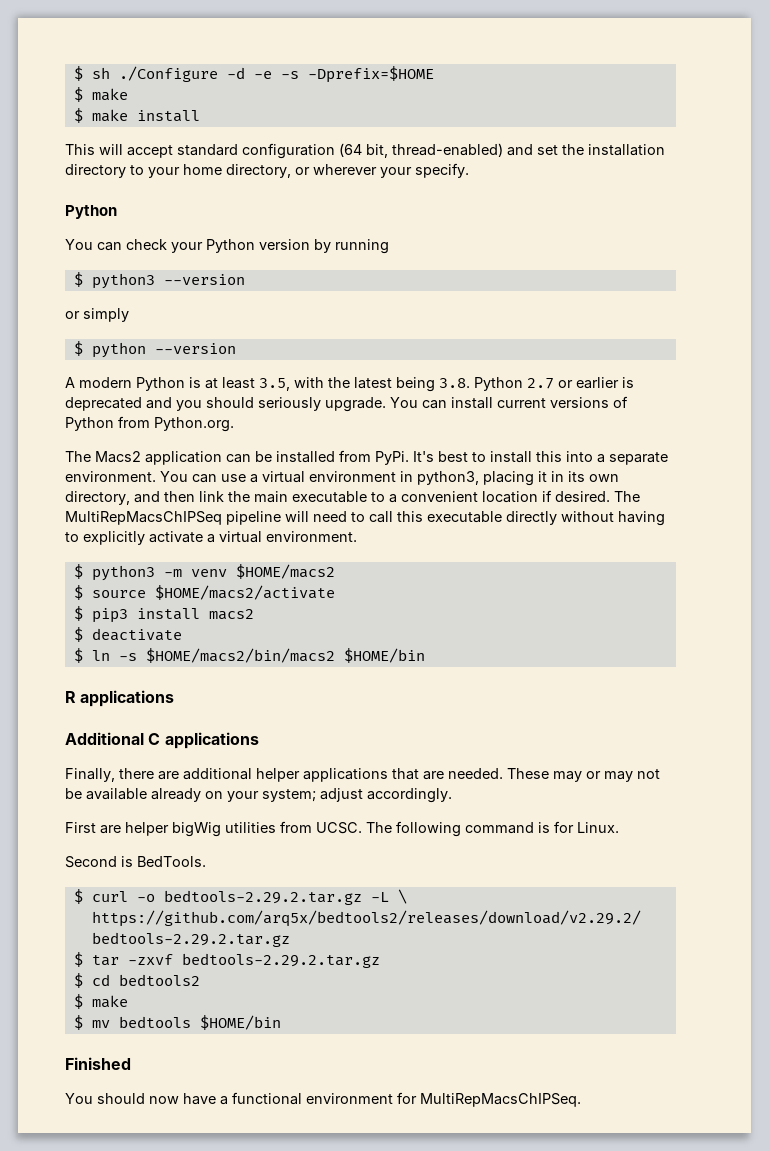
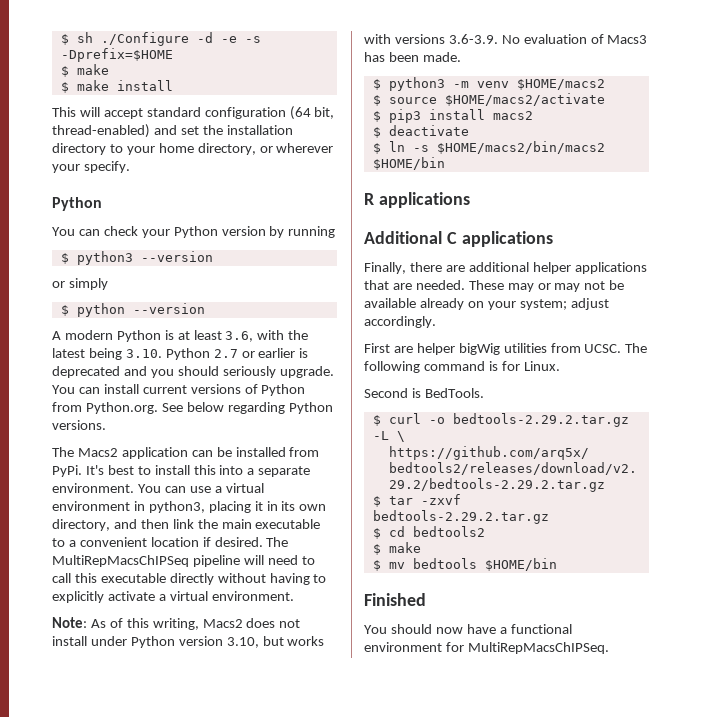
- A modern Python is at least 3.5, with the latest being 3.8. Python 2.7 or earlier is deprecated and you should seriously upgrade.
+ A modern Python is at least 3.6, with the latest being 3.10. Python 2.7 or earlier is deprecated and you should seriously upgrade.
- You can install current versions of Python from Python.org.
+ You can install current versions of Python from Python.org. See below regarding Python versions.
+ Note: As of this writing, Macs2 does not install under Python version 3.10, but works with versions 3.6-3.9. No evaluation of Macs3 has been made.

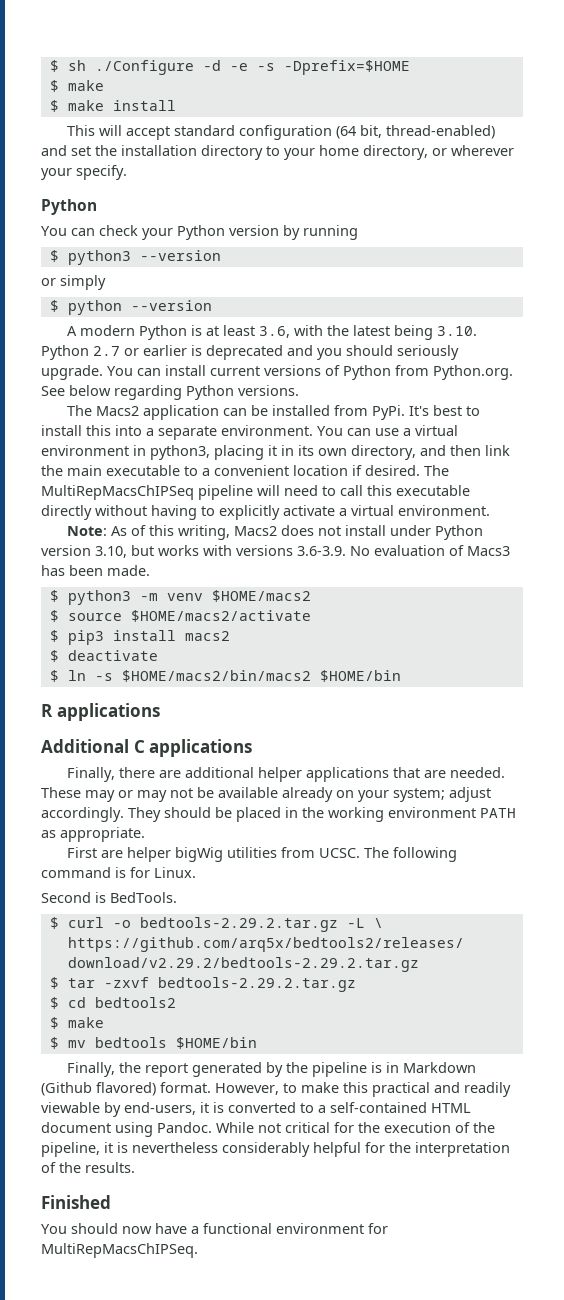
+ They should be placed in the working environment PATH as appropriate.
+ Finally, the report generated by the pipeline is in Markdown (Github flavored) format. However, to make this practical and readily viewable by end-users, it is converted to a self-contained HTML document using Pandoc. While not critical for the execution of the pipeline, it is nevertheless considerably helpful for the interpretation of the results.

